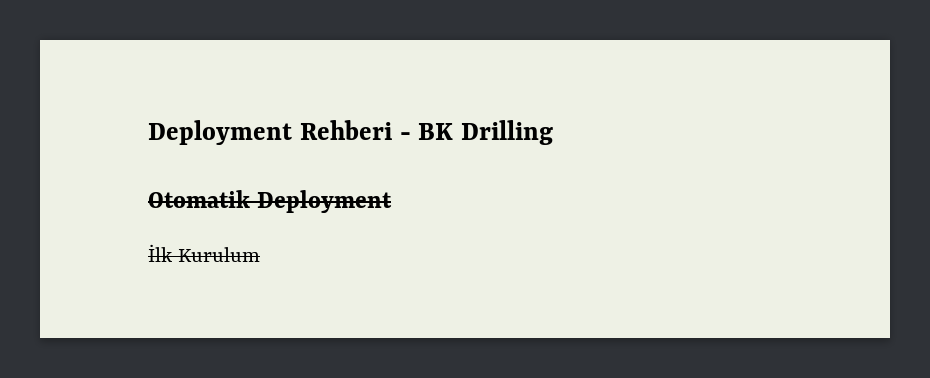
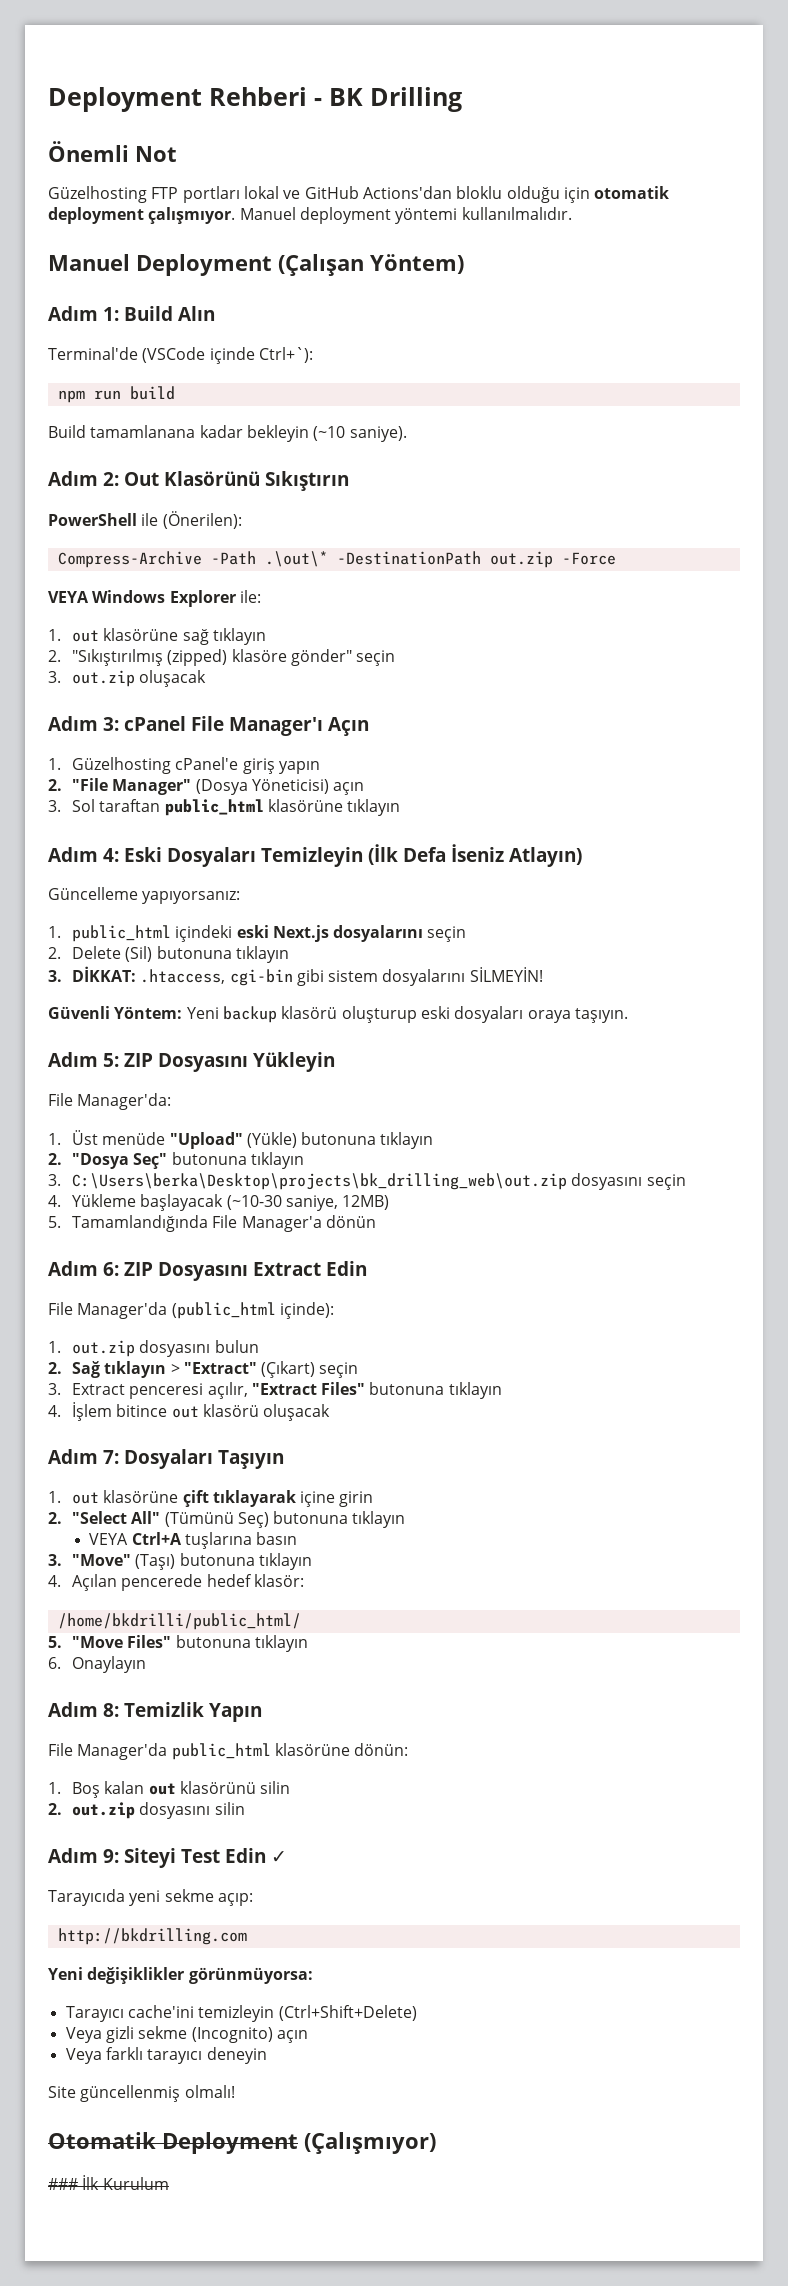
+ Önemli Not
+ Güzelhosting FTP portları lokal ve GitHub Actions'dan bloklu olduğu için otomatik deployment çalışmıyor. Manuel deployment yöntemi kullanılmalıdır.
+ Manuel Deployment (Çalışan Yöntem)
+ Adım 1: Build Alın
+ Terminal'de (VSCode içinde Ctrl+`):
+ npm run build
+ Build tamamlanana kadar bekleyin (~10 saniye).
+ Adım 2: Out Klasörünü Sıkıştırın
+ PowerShell ile (Önerilen):
+ Compress-Archive -Path .\out\* -DestinationPath out.zip -Force
+ VEYA Windows Explorer ile:
+ 1. out klasörüne sağ tıklayın
+ 2. "Sıkıştırılmış (zipped) klasöre gönder" seçin
+ 3. out.zip oluşacak
+ Adım 3: cPanel File Manager'ı Açın
+ 1. Güzelhosting cPanel'e giriş yapın
+ 2. "File Manager" (Dosya Yöneticisi) açın
+ 3. Sol taraftan public_html klasörüne tıklayın
+ Adım 4: Eski Dosyaları Temizleyin (İlk Defa İseniz Atlayın)
+ Güncelleme yapıyorsanız:
+ 1. public_html içindeki eski Next.js dosyalarını seçin
+ 2. Delete (Sil) butonuna tıklayın
+ 3. DİKKAT: .htaccess, cgi-bin gibi sistem dosyalarını SİLMEYİN!
+ Güvenli Yöntem: Yeni backup klasörü oluşturup eski dosyaları oraya taşıyın.
+ Adım 5: ZIP Dosyasını Yükleyin
+ File Manager'da:
+ 1. Üst menüde "Upload" (Yükle) butonuna tıklayın
+ 2. "Dosya Seç" butonuna tıklayın
+ 3. C:\Users\berka\Desktop\projects\bk_drilling_web\out.zip dosyasını seçin
+ 4. Yükleme başlayacak (~10-30 saniye, 12MB)
+ 5. Tamamlandığında File Manager'a dönün
+ Adım 6: ZIP Dosyasını Extract Edin
+ File Manager'da (public_html içinde):
+ 1. out.zip dosyasını bulun
+ 2. Sağ tıklayın > "Extract" (Çıkart) seçin
+ 3. Extract penceresi açılır, "Extract Files" butonuna tıklayın
+ 4. İşlem bitince out klasörü oluşacak
+ Adım 7: Dosyaları Taşıyın
+ 1. out klasörüne çift tıklayarak içine girin
+ 2. "Select All" (Tümünü Seç) butonuna tıklayın
+ VEYA Ctrl+A tuşlarına basın
+ 3. "Move" (Taşı) butonuna tıklayın
+ 4. Açılan pencerede hedef klasör:
+ /home/bkdrilli/public_html/
+ 5. "Move Files" butonuna tıklayın
+ 6. Onaylayın
+ Adım 8: Temizlik Yapın
+ File Manager'da public_html klasörüne dönün:
+ 1. Boş kalan out klasörünü silin
+ 2. out.zip dosyasını silin
+ Adım 9: Siteyi Test Edin ✓
+ Tarayıcıda yeni sekme açıp:
+ http://bkdrilling.com
+ Yeni değişiklikler görünmüyorsa:
+ Tarayıcı cache'ini temizleyin (Ctrl+Shift+Delete)
+ Veya gizli sekme (Incognito) açın
+ Veya farklı tarayıcı deneyin
+ Site güncellenmiş olmalı!
- Otomatik Deployment
- İlk Kurulum
+ Otomatik Deployment (Çalışmıyor)
+ ### İlk Kurulum

